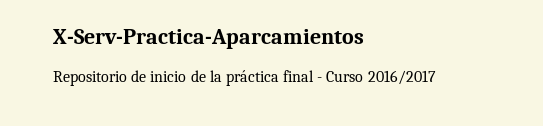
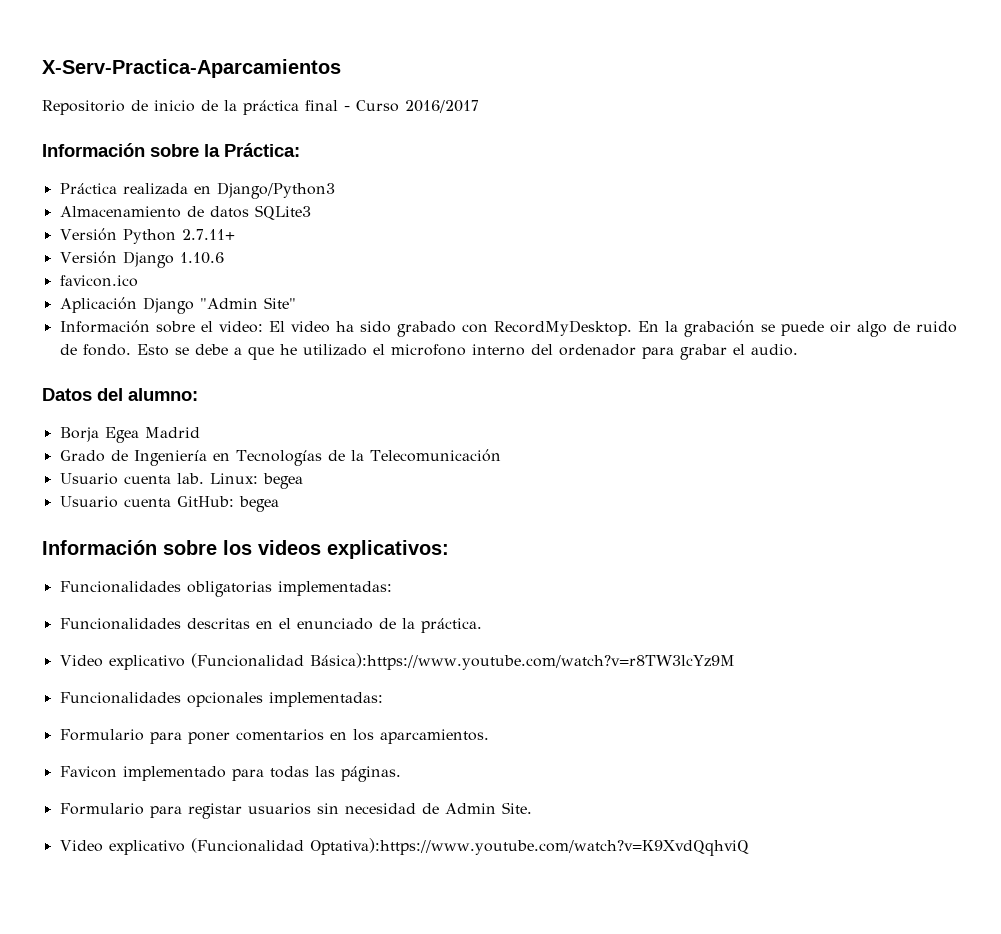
+ Información sobre la Práctica:
+ Práctica realizada en Django/Python3
+ Almacenamiento de datos SQLite3
+ Versión Python 2.7.11+
+ Versión Django 1.10.6
+ favicon.ico
+ Aplicación Django "Admin Site"
+ Información sobre el video: El video ha sido grabado con RecordMyDesktop. En la grabación se puede oir algo de ruido de fondo. Esto se debe a que he utilizado el microfono interno del ordenador para grabar el audio.
+ Datos del alumno:
+ Borja Egea Madrid
+ Grado de Ingeniería en Tecnologías de la Telecomunicación
+ Usuario cuenta lab. Linux: begea
+ Usuario cuenta GitHub: begea
+ Información sobre los videos explicativos:
+ Funcionalidades obligatorias implementadas:
+ Funcionalidades descritas en el enunciado de la práctica.
+ Video explicativo (Funcionalidad Básica):https://www.youtube.com/watch?v=r8TW3lcYz9M
+ Funcionalidades opcionales implementadas:
+ Formulario para poner comentarios en los aparcamientos.
+ Favicon implementado para todas las páginas.
+ Formulario para registar usuarios sin necesidad de Admin Site.
+ Video explicativo (Funcionalidad Optativa):https://www.youtube.com/watch?v=K9XvdQqhviQ

